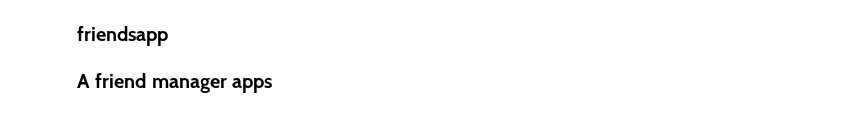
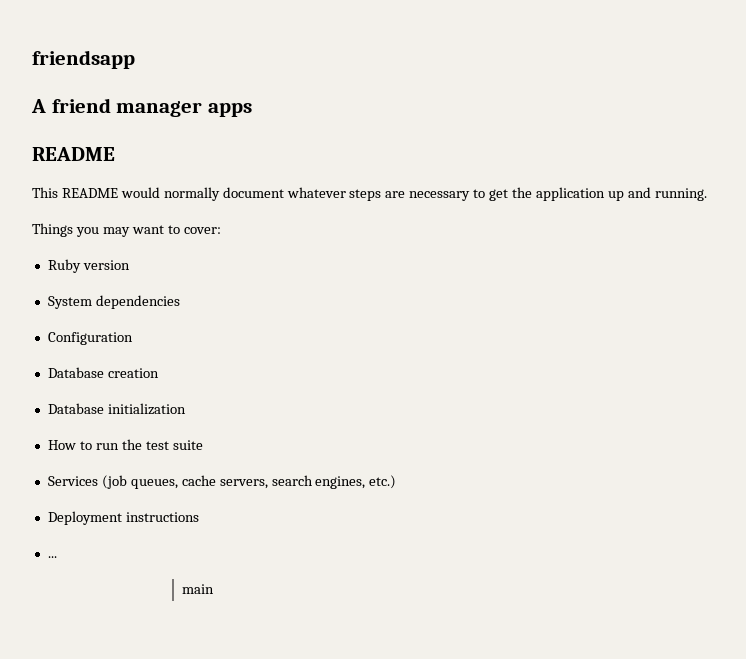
  A friend manager apps
+ README
+ This README would normally document whatever steps are necessary to get the application up and running.
+ Things you may want to cover:
+ Ruby version
+ System dependencies
+ Configuration
+ Database creation
+ Database initialization
+ How to run the test suite
+ Services (job queues, cache servers, search engines, etc.)
+ Deployment instructions
+ ...
+ main

